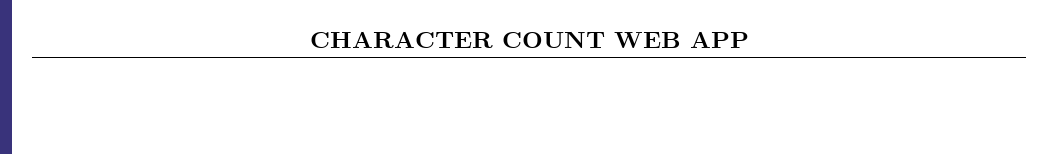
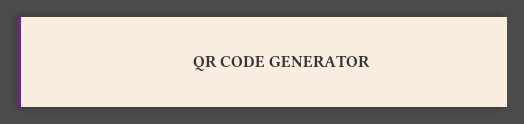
- CHARACTER COUNT WEB APP
+ QR CODE GENERATOR

